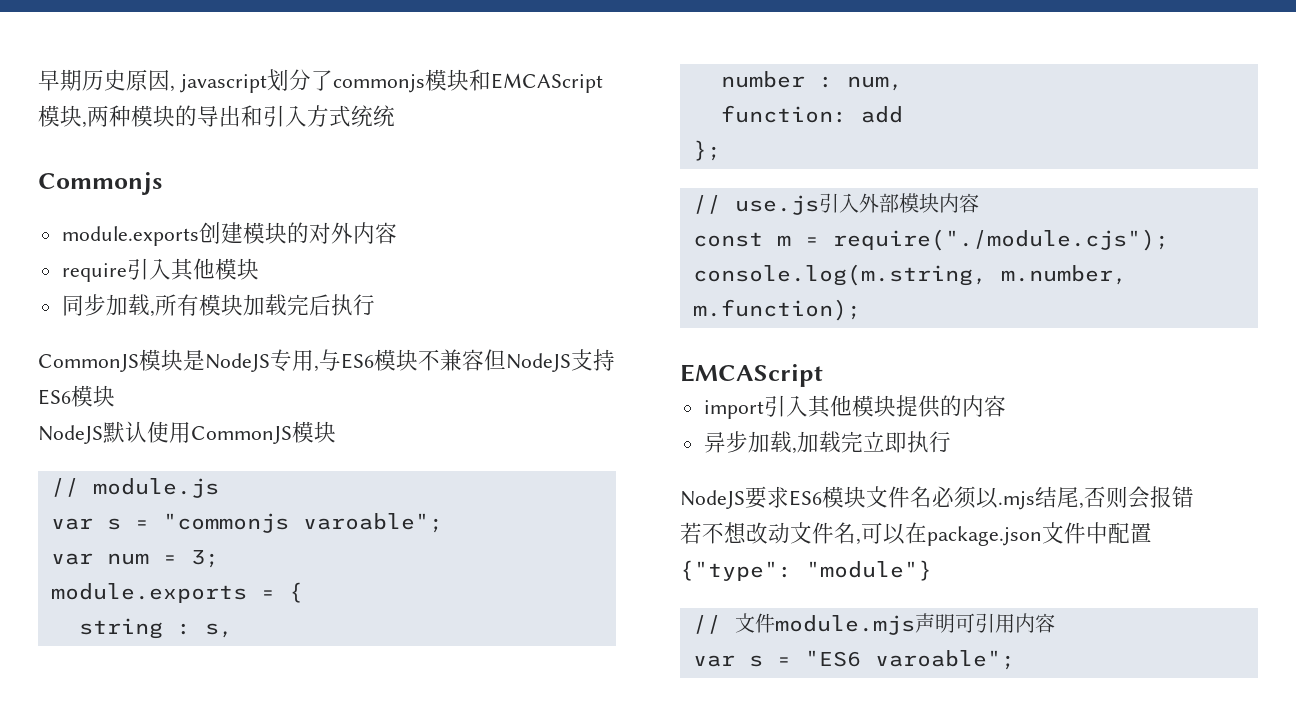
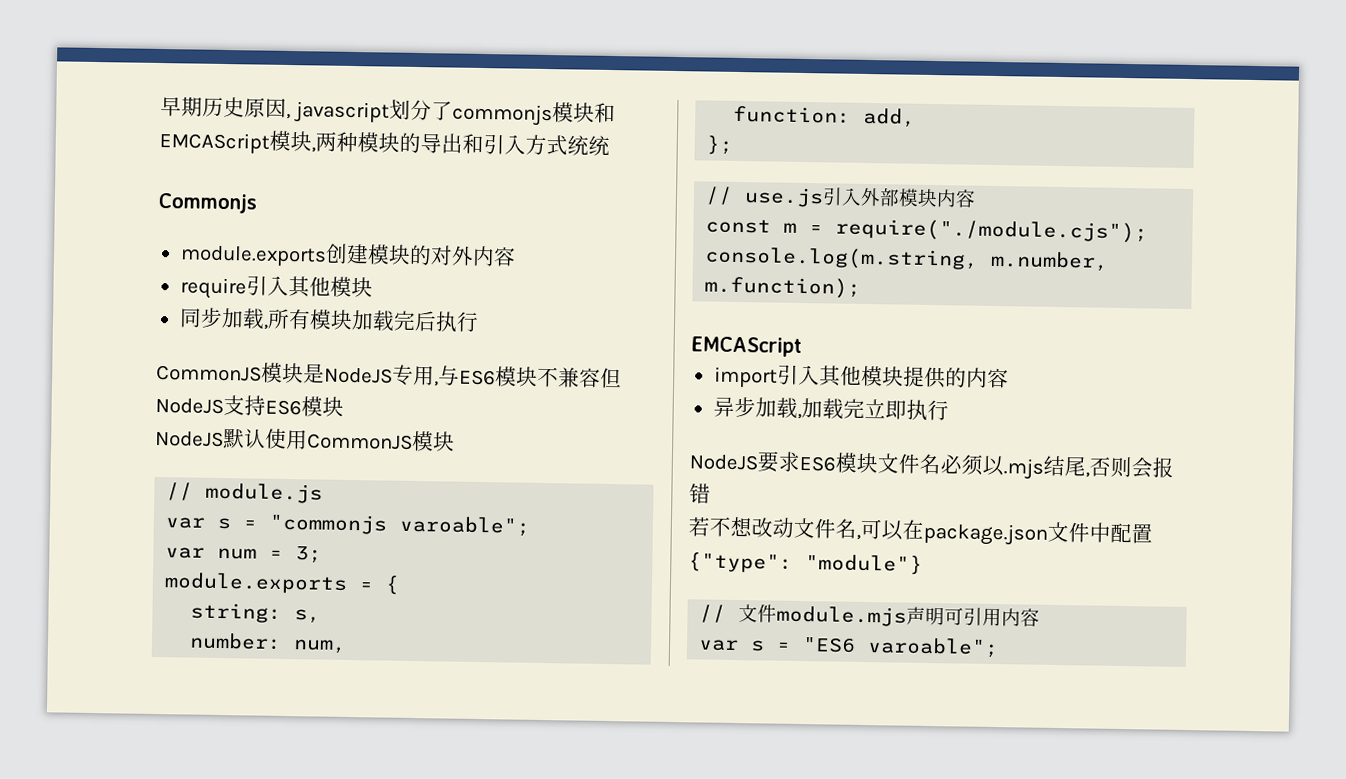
- string : s,
+ string: s,
- number : num,
+ number: num,
- function: add
+ function: add,

